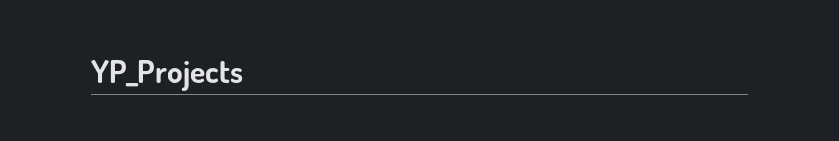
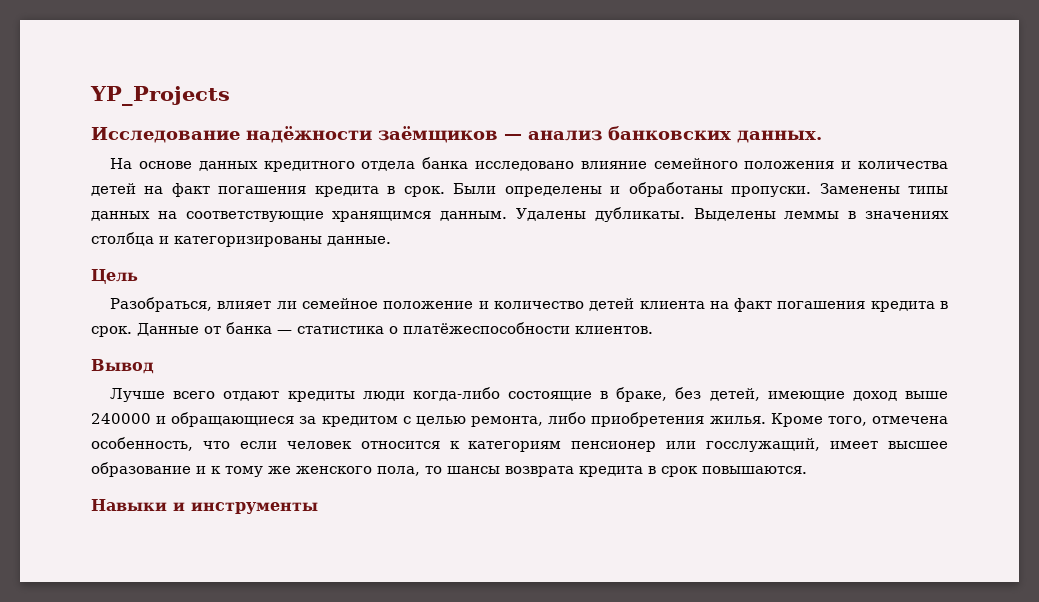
+ Исследование надёжности заёмщиков — анализ банковских данных.
+ На основе данных кредитного отдела банка исследовано влияние семейного положения и количества детей на факт погашения кредита в срок. Были определены и обработаны пропуски. Заменены типы данных на соответствующие хранящимся данным. Удалены дубликаты. Выделены леммы в значениях столбца и категоризированы данные.
+ Цель
+ Разобраться, влияет ли семейное положение и количество детей клиента на факт погашения кредита в срок. Данные от банка — статистика о платёжеспособности клиентов.
+ Вывод
+ Лучше всего отдают кредиты люди когда-либо состоящие в браке, без детей, имеющие доход выше 240000 и обращающиеся за кредитом с целью ремонта, либо приобретения жилья. Кроме того, отмечена особенность, что если человек относится к категориям пенсионер или госслужащий, имеет высшее образование и к тому же женского пола, то шансы возврата кредита в срок повышаются.
+ Навыки и инструменты

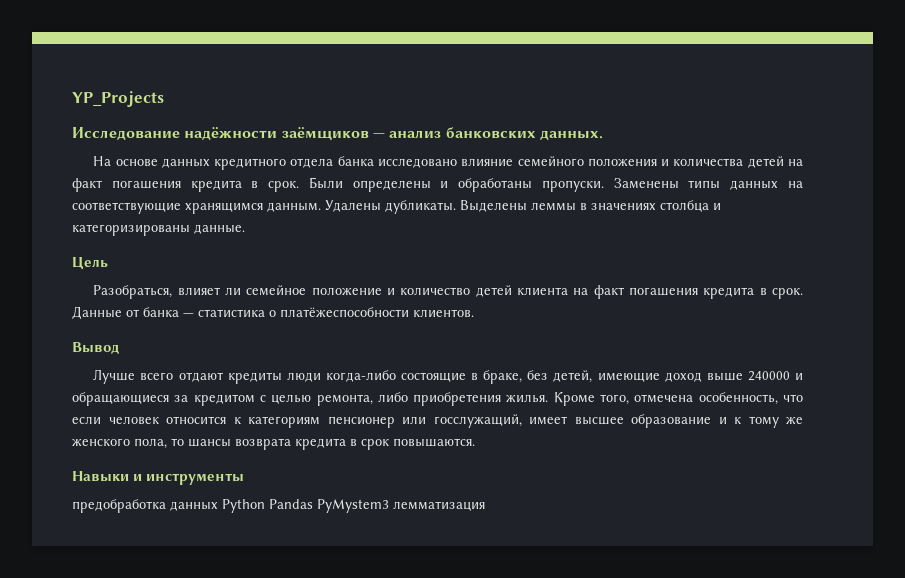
+ предобработка данных Python Pandas PyMystem3 лемматизация

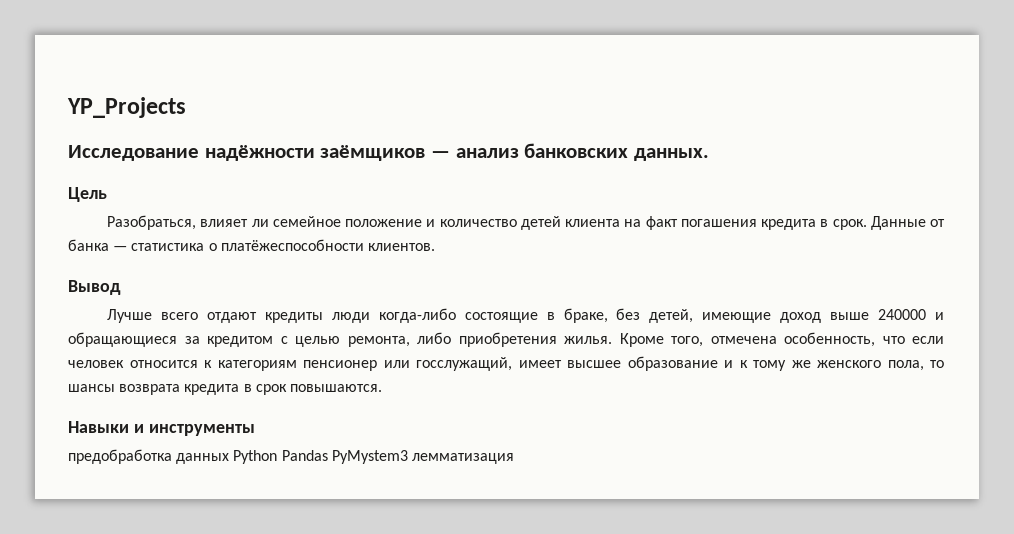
- На основе данных кредитного отдела банка исследовано влияние семейного положения и количества детей на факт погашения кредита в срок. Были определены и обработаны пропуски. Заменены типы данных на соответствующие хранящимся данным. Удалены дубликаты. Выделены леммы в значениях столбца и категоризированы данные.

